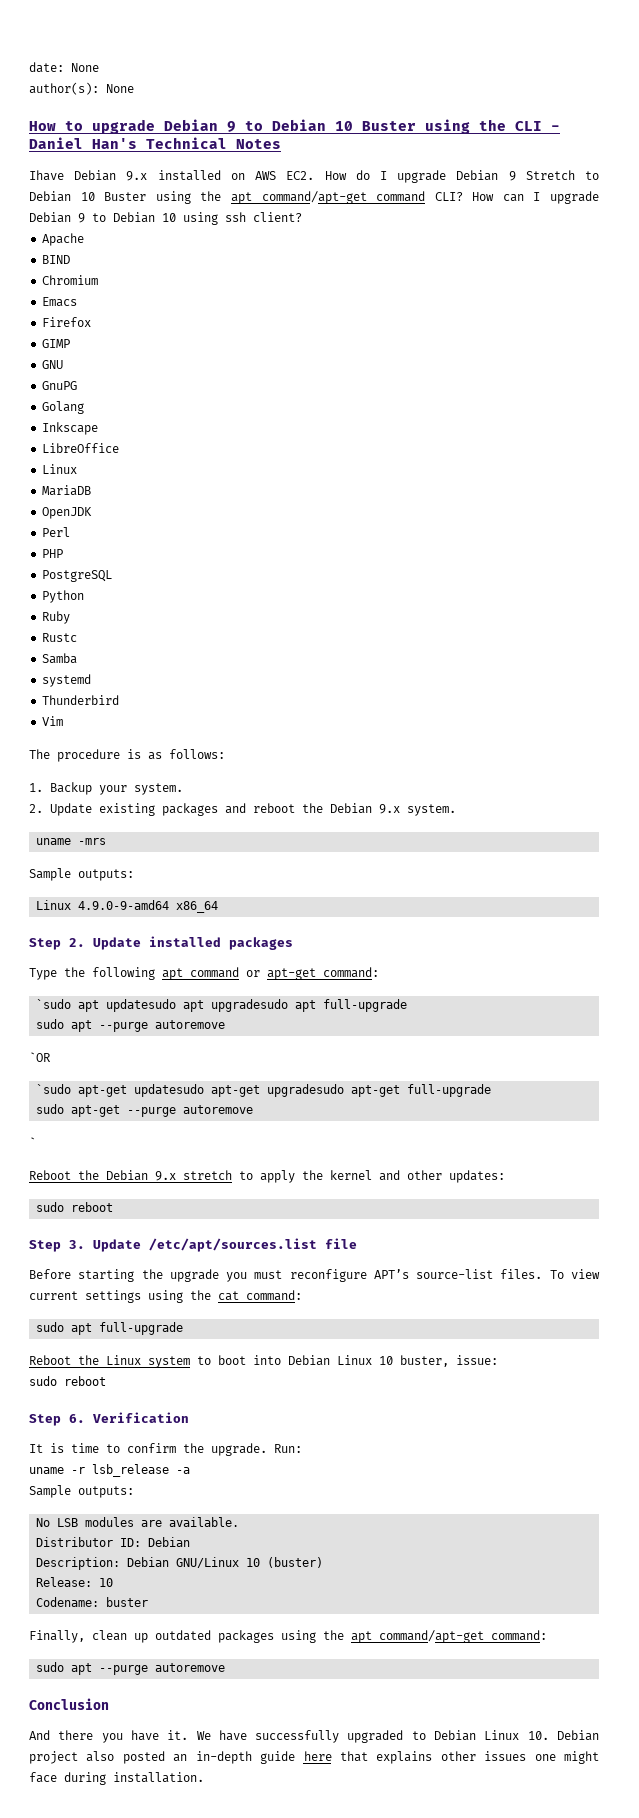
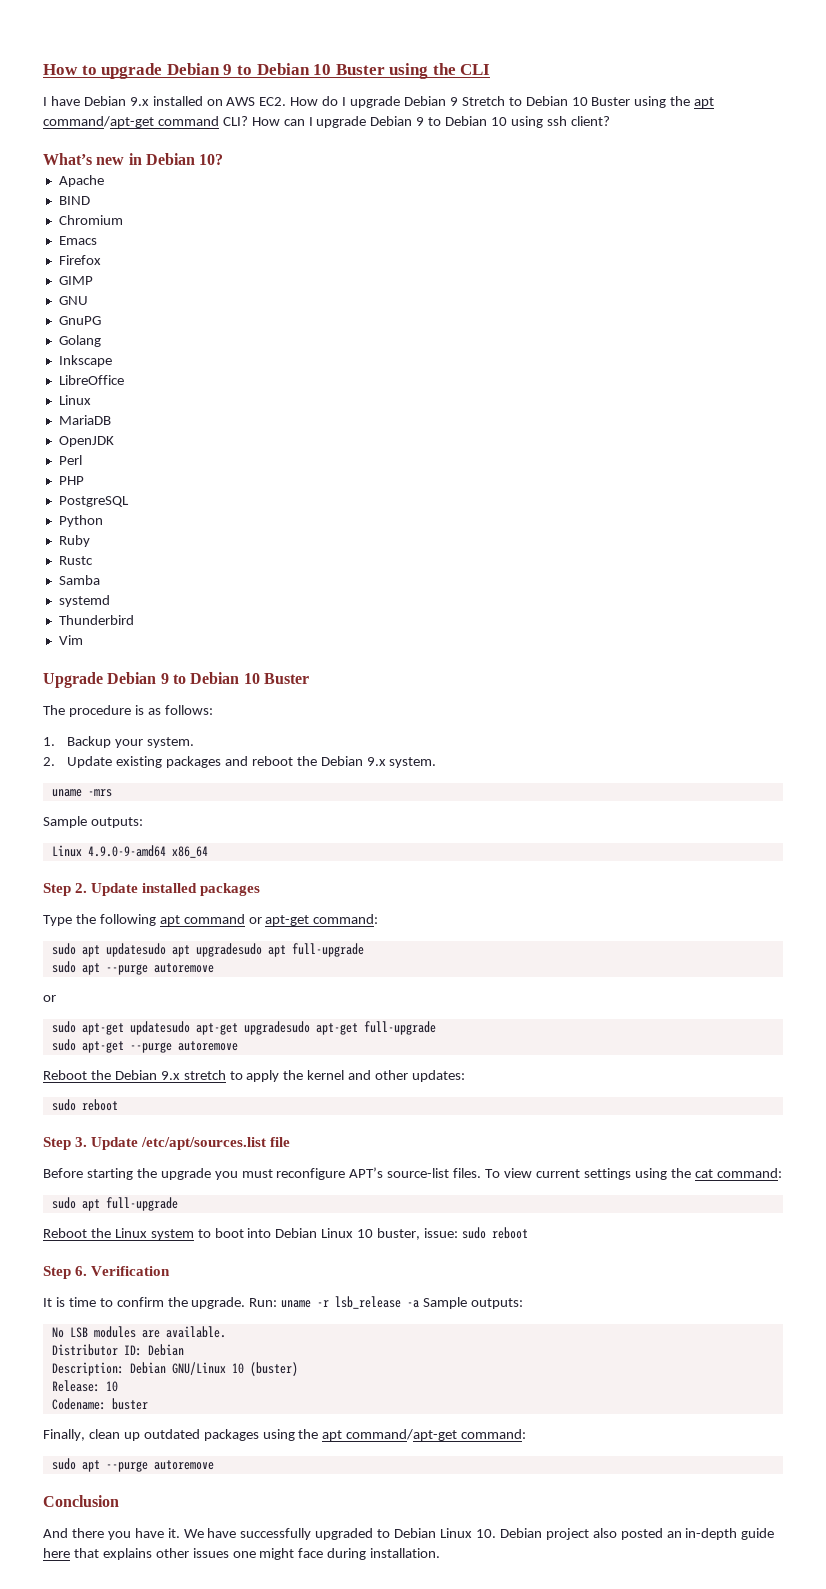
- date: None
- author(s): None
- How to upgrade Debian 9 to Debian 10 Buster using the CLI - Daniel Han's Technical Notes
- Ihave Debian 9.x installed on AWS EC2. How do I upgrade Debian 9 Stretch to Debian 10 Buster using the apt command/apt-get command CLI?
+ How to upgrade Debian 9 to Debian 10 Buster using the CLI
+ I have Debian 9.x installed on AWS EC2. How do I upgrade Debian 9 Stretch to Debian 10 Buster using the apt command/apt-get command CLI?
+ What’s new in Debian 10?
+ Upgrade Debian 9 to Debian 10 Buster
- `sudo apt updatesudo apt upgradesudo apt full-upgrade
+ sudo apt updatesudo apt upgradesudo apt full-upgrade
  sudo apt --purge autoremove
- `OR
- `sudo apt-get updatesudo apt-get upgradesudo apt-get full-upgrade
+ or
+ sudo apt-get updatesudo apt-get upgradesudo apt-get full-upgrade
- `
- Reboot the Linux system to boot into Debian Linux 10 buster, issue:
- sudo reboot
+ Reboot the Linux system to boot into Debian Linux 10 buster, issue: sudo reboot
- Run:
- uname -r lsb_release -a
- Sample outputs:
+ Run: uname -r lsb_release -a Sample outputs:

